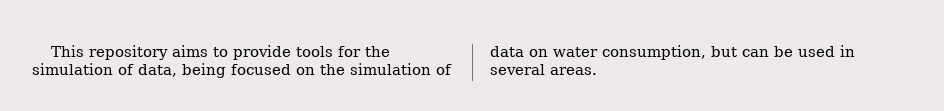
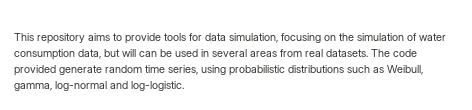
- This repository aims to provide tools for the simulation of data, being focused on the simulation of data on water consumption, but can be used in several areas.
+ This repository aims to provide tools for data simulation, focusing on the simulation of water consumption data, but will can be used in several areas from real datasets. The code provided generate random time series, using probabilistic distributions such as Weibull, gamma, log-normal and log-logistic.

